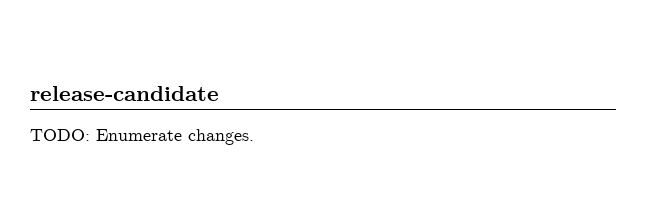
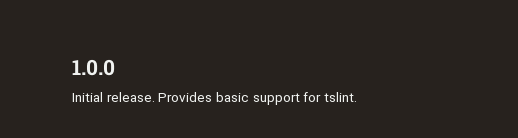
- release-candidate
- TODO: Enumerate changes.
+ 1.0.0
+ Initial release. Provides basic support for tslint.

